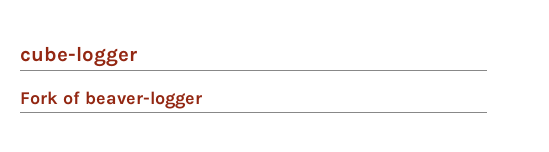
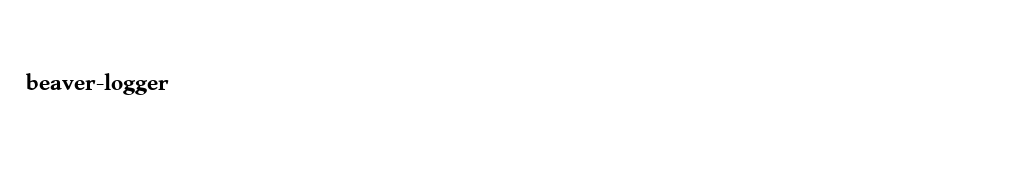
- cube-logger
- Fork of beaver-logger
+ beaver-logger

